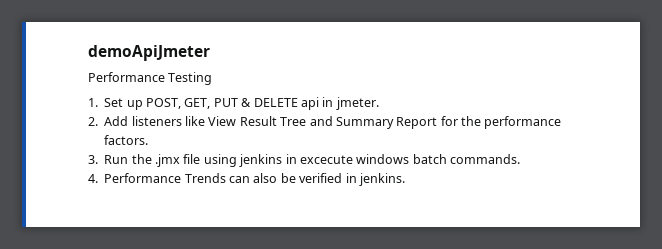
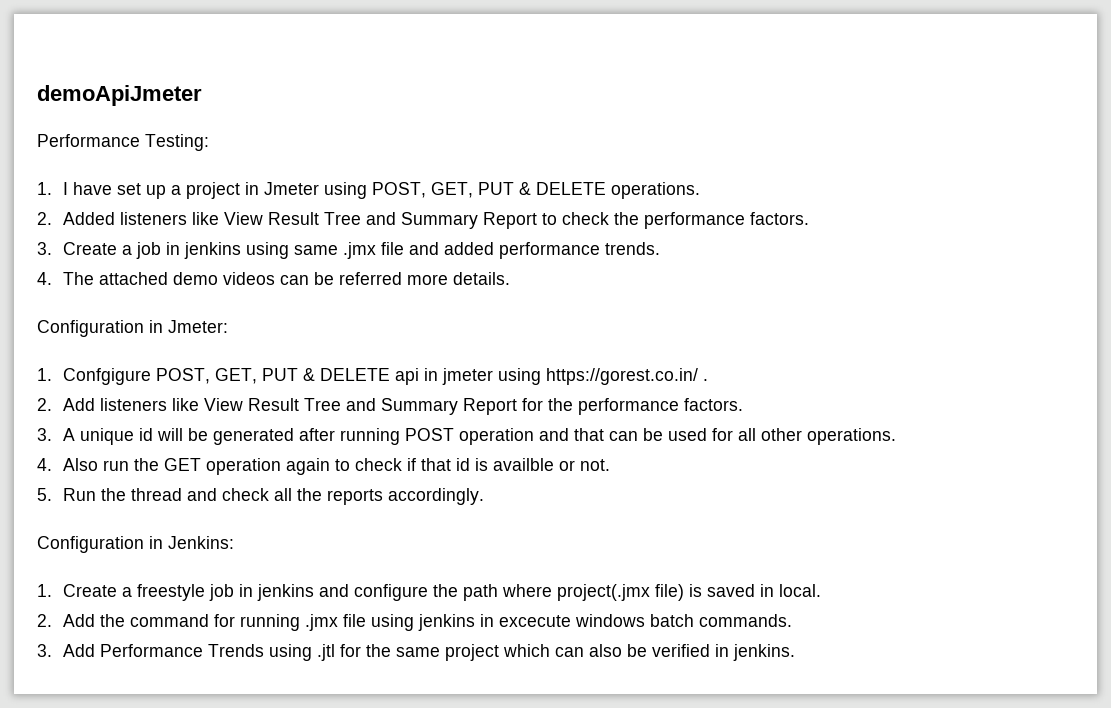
- Performance Testing
- 1. Set up POST, GET, PUT & DELETE api in jmeter.
+ Performance Testing:
+ 1. I have set up a project in Jmeter using POST, GET, PUT & DELETE operations.
+ 2. Added listeners like View Result Tree and Summary Report to check the performance factors.
+ 3. Create a job in jenkins using same .jmx file and added performance trends.
+ 4. The attached demo videos can be referred more details.
+ Configuration in Jmeter:
+ 1. Confgigure POST, GET, PUT & DELETE api in jmeter using https://gorest.co.in/ .
- 3. Run the .jmx file using jenkins in excecute windows batch commands.
+ 3. A unique id will be generated after running POST operation and that can be used for all other operations.
+ 4. Also run the GET operation again to check if that id is availble or not.
+ 5. Run the thread and check all the reports accordingly.
+ Configuration in Jenkins:
+ 1. Create a freestyle job in jenkins and configure the path where project(.jmx file) is saved in local.
+ 2. Add the command for running .jmx file using jenkins in excecute windows batch commands.
- 4. Performance Trends can also be verified in jenkins.
+ 3. Add Performance Trends using .jtl for the same project which can also be verified in jenkins.

